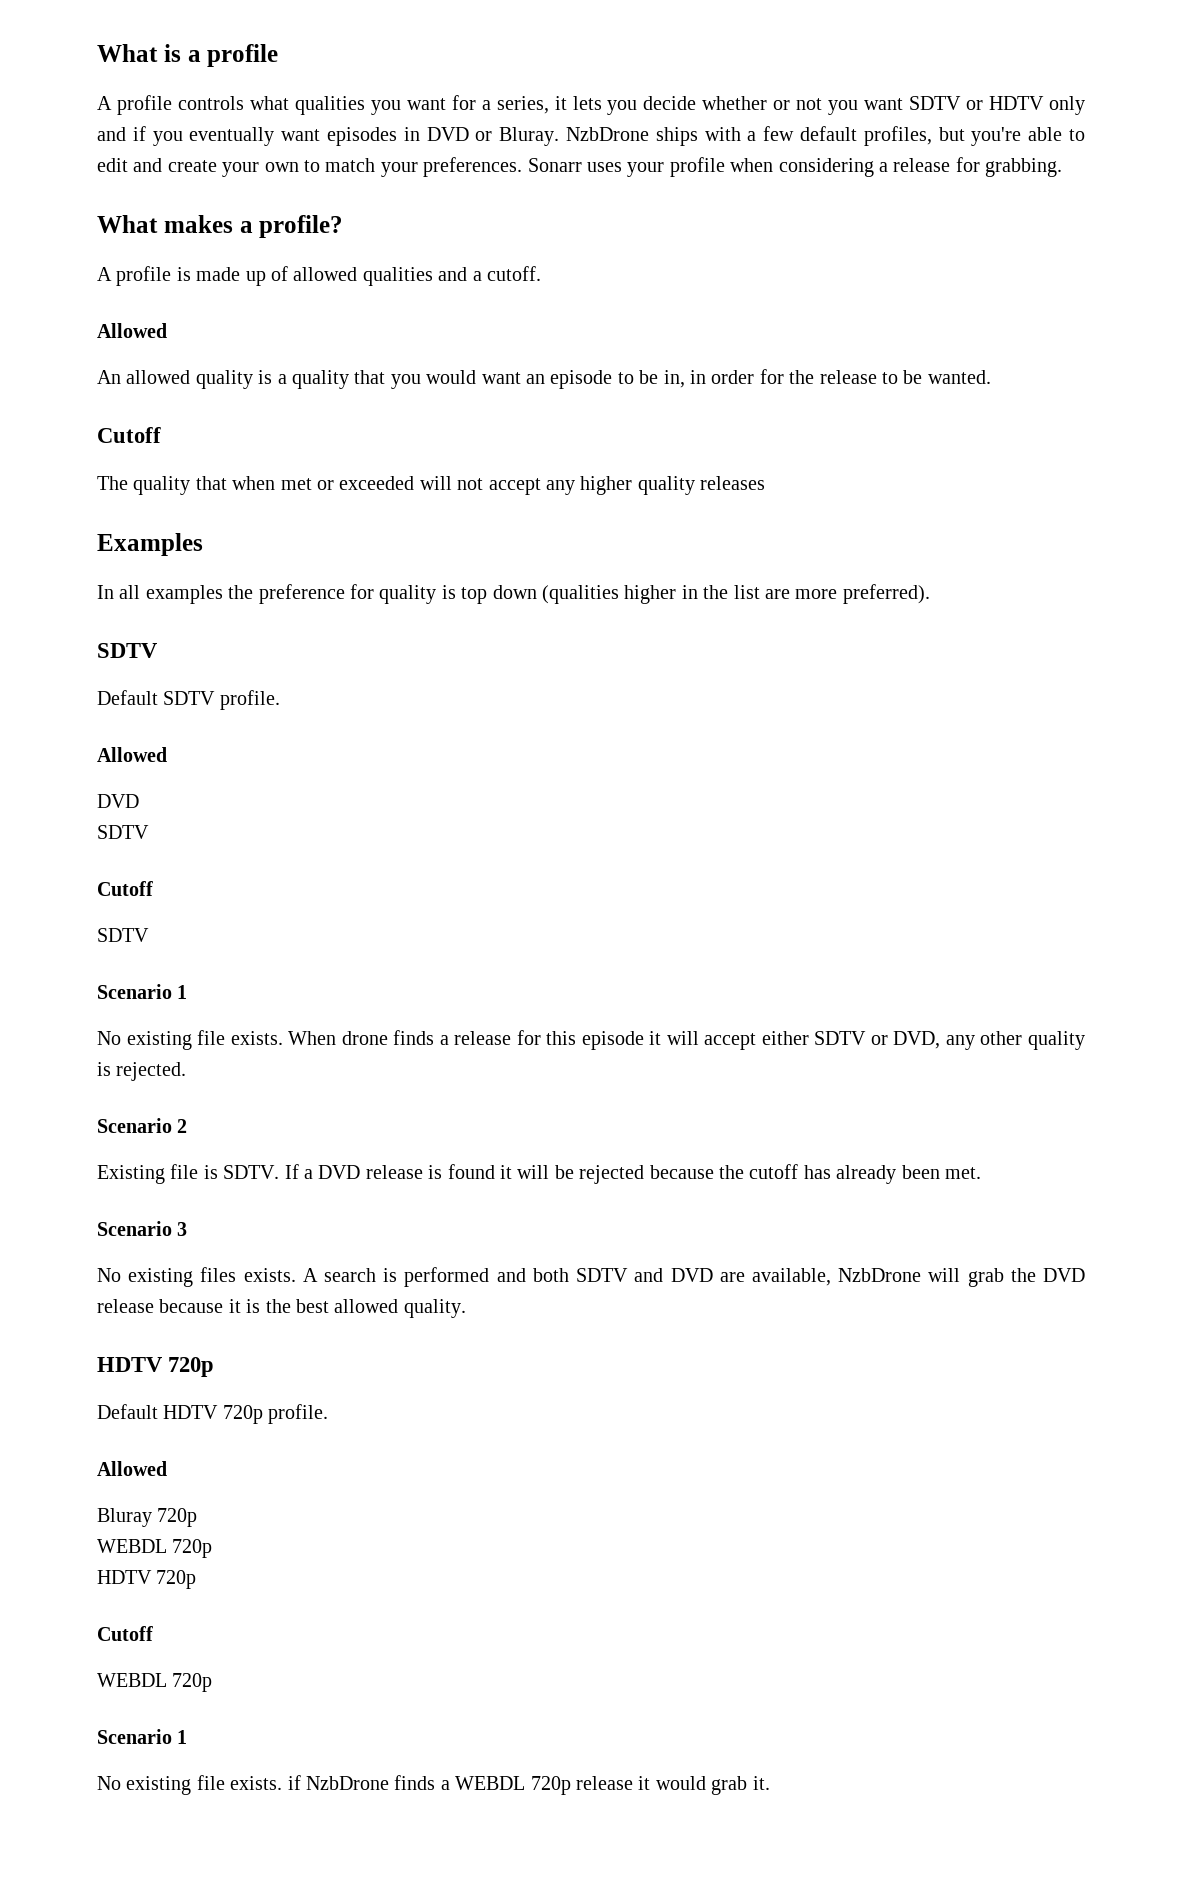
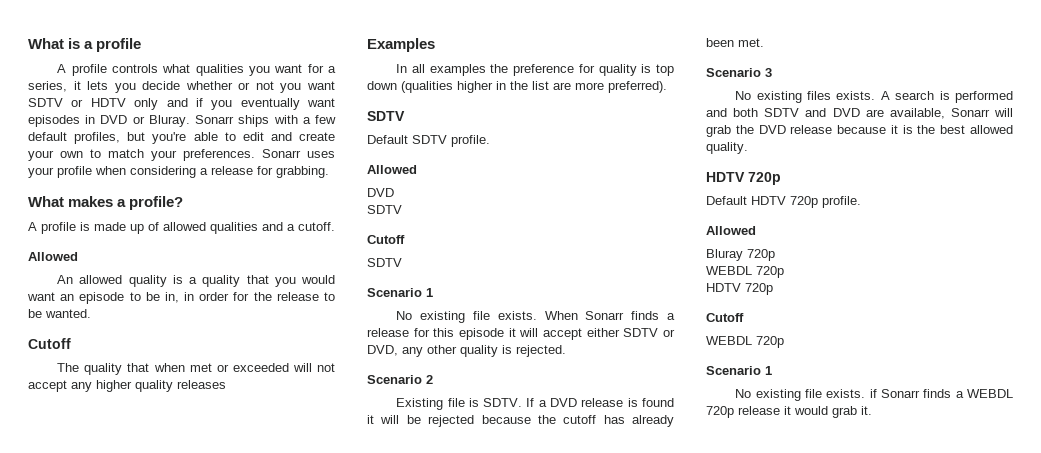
- NzbDrone ships with a few default profiles, but you're able to edit and create your own to match your preferences.
+ Sonarr ships with a few default profiles, but you're able to edit and create your own to match your preferences.
- When drone finds a release for this episode it will accept either SDTV or DVD, any other quality is rejected.
+ When Sonarr finds a release for this episode it will accept either SDTV or DVD, any other quality is rejected.
- A search is performed and both SDTV and DVD are available, NzbDrone will grab the DVD release because it is the best allowed quality.
+ A search is performed and both SDTV and DVD are available, Sonarr will grab the DVD release because it is the best allowed quality.
- No existing file exists. if NzbDrone finds a WEBDL 720p release it would grab it.
+ No existing file exists. if Sonarr finds a WEBDL 720p release it would grab it.

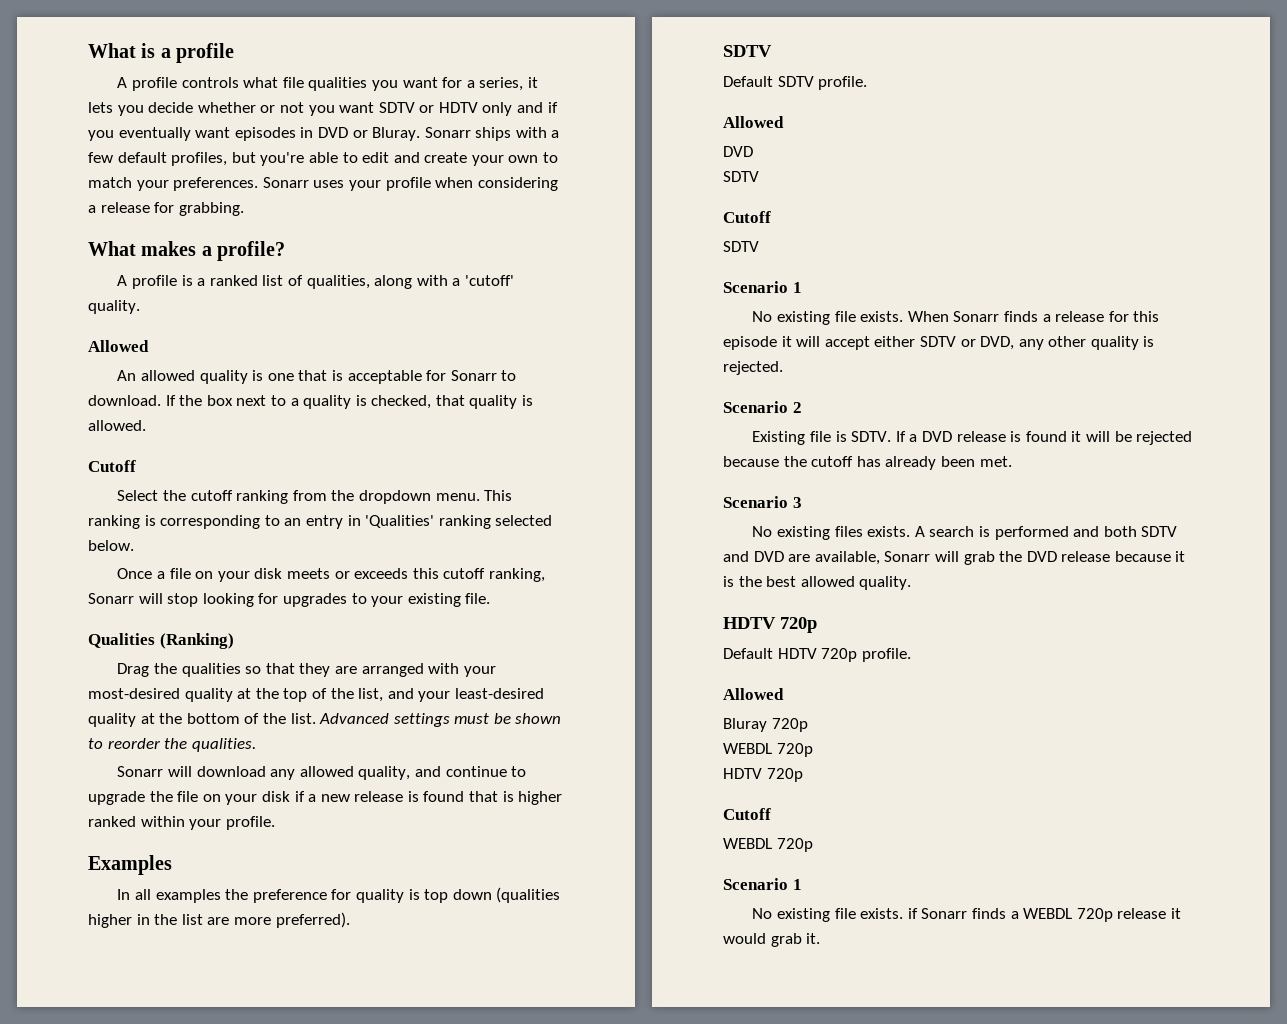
- A profile controls what qualities you want for a series, it lets you decide whether or not you want SDTV or HDTV only and if you eventually want episodes in DVD or Bluray.
+ A profile controls what file qualities you want for a series, it lets you decide whether or not you want SDTV or HDTV only and if you eventually want episodes in DVD or Bluray.
- A profile is made up of allowed qualities and a cutoff.
+ A profile is a ranked list of qualities, along with a 'cutoff' quality.
- An allowed quality is a quality that you would want an episode to be in, in order for the release to be wanted.
+ An allowed quality is one that is acceptable for Sonarr to download. If the box next to a quality is checked, that quality is allowed.
  Cutoff
- The quality that when met or exceeded will not accept any higher quality releases
+ Select the cutoff ranking from the dropdown menu. This ranking is corresponding to an entry in 'Qualities' ranking selected below.
+ Once a file on your disk meets or exceeds this cutoff ranking, Sonarr will stop looking for upgrades to your existing file.
+ Qualities (Ranking)
+ Drag the qualities so that they are arranged with your most-desired quality at the top of the list, and your least-desired quality at the bottom of the list. Advanced settings must be shown to reorder the qualities.
+ Sonarr will download any allowed quality, and continue to upgrade the file on your disk if a new release is found that is higher ranked within your profile.

